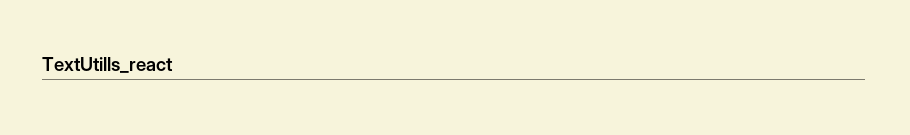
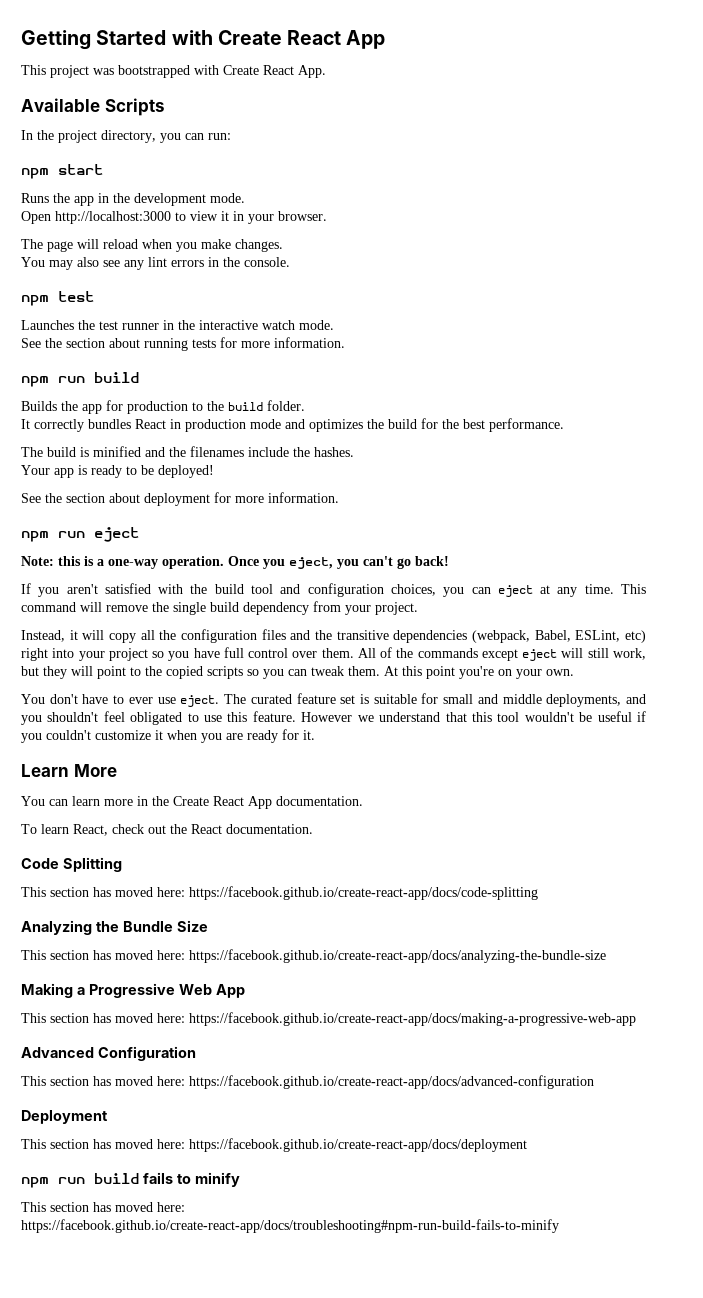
- TextUtills_react
+ Getting Started with Create React App
+ This project was bootstrapped with Create React App.
+ Available Scripts
+ In the project directory, you can run:
+ npm start
+ Runs the app in the development mode.
+ Open http://localhost:3000 to view it in your browser.
+ The page will reload when you make changes.
+ You may also see any lint errors in the console.
+ npm test
+ Launches the test runner in the interactive watch mode.
+ See the section about running tests for more information.
+ npm run build
+ Builds the app for production to the build folder.
+ It correctly bundles React in production mode and optimizes the build for the best performance.
+ The build is minified and the filenames include the hashes.
+ Your app is ready to be deployed!
+ See the section about deployment for more information.
+ npm run eject
+ Note: this is a one-way operation. Once you eject, you can't go back!
+ If you aren't satisfied with the build tool and configuration choices, you can eject at any time. This command will remove the single build dependency from your project.
+ Instead, it will copy all the configuration files and the transitive dependencies (webpack, Babel, ESLint, etc) right into your project so you have full control over them. All of the commands except eject will still work, but they will point to the copied scripts so you can tweak them. At this point you're on your own.
+ You don't have to ever use eject. The curated feature set is suitable for small and middle deployments, and you shouldn't feel obligated to use this feature. However we understand that this tool wouldn't be useful if you couldn't customize it when you are ready for it.
+ Learn More
+ You can learn more in the Create React App documentation.
+ To learn React, check out the React documentation.
+ Code Splitting
+ This section has moved here: https://facebook.github.io/create-react-app/docs/code-splitting
+ Analyzing the Bundle Size
+ This section has moved here: https://facebook.github.io/create-react-app/docs/analyzing-the-bundle-size
+ Making a Progressive Web App
+ This section has moved here: https://facebook.github.io/create-react-app/docs/making-a-progressive-web-app
+ Advanced Configuration
+ This section has moved here: https://facebook.github.io/create-react-app/docs/advanced-configuration
+ Deployment
+ This section has moved here: https://facebook.github.io/create-react-app/docs/deployment
+ npm run build fails to minify
+ This section has moved here: https://facebook.github.io/create-react-app/docs/troubleshooting#npm-run-build-fails-to-minify

